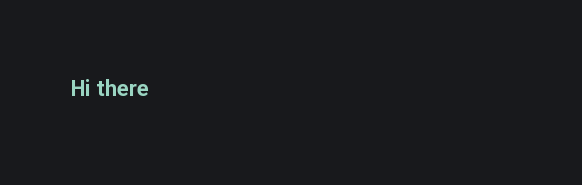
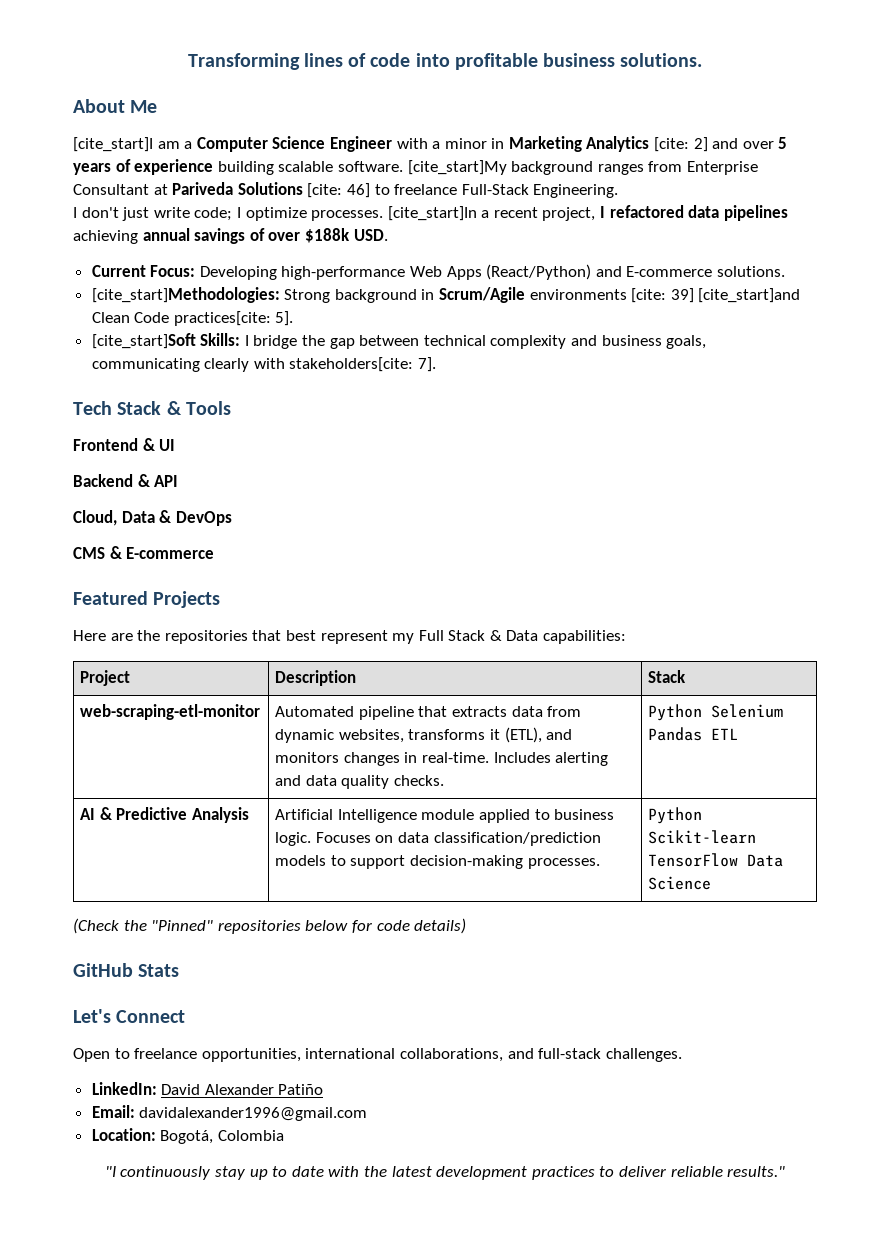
- Hi there
+ Transforming lines of code into profitable business solutions.
+ About Me
+ [cite_start]I am a Computer Science Engineer with a minor in Marketing Analytics [cite: 2] and over 5 years of experience building scalable software. [cite_start]My background ranges from Enterprise Consultant at Pariveda Solutions [cite: 46] to freelance Full-Stack Engineering.
+ I don't just write code; I optimize processes. [cite_start]In a recent project, I refactored data pipelines achieving annual savings of over $188k USD.
+ Current Focus: Developing high-performance Web Apps (React/Python) and E-commerce solutions.
+ [cite_start]Methodologies: Strong background in Scrum/Agile environments [cite: 39] [cite_start]and Clean Code practices[cite: 5].
+ [cite_start]Soft Skills: I bridge the gap between technical complexity and business goals, communicating clearly with stakeholders[cite: 7].
+ Tech Stack & Tools
+ Frontend & UI
+ Backend & API
+ Cloud, Data & DevOps
+ CMS & E-commerce
+ Featured Projects
+ Here are the repositories that best represent my Full Stack & Data capabilities:
+ Project | Description | Stack
+ web-scraping-etl-monitor | Automated pipeline that extracts data from dynamic websites, transforms it (ETL), and monitors changes in real-time. Includes alerting and data quality checks. | Python Selenium Pandas ETL
+ AI & Predictive Analysis | Artificial Intelligence module applied to business logic. Focuses on data classification/prediction models to support decision-making processes. | Python Scikit-learn TensorFlow Data Science
+ (Check the "Pinned" repositories below for code details)
+ GitHub Stats
+ Let's Connect
+ Open to freelance opportunities, international collaborations, and full-stack challenges.
+ LinkedIn: David Alexander Patiño
+ Email: davidalexander1996@gmail.com
+ Location: Bogotá, Colombia
+ "I continuously stay up to date with the latest development practices to deliver reliable results."

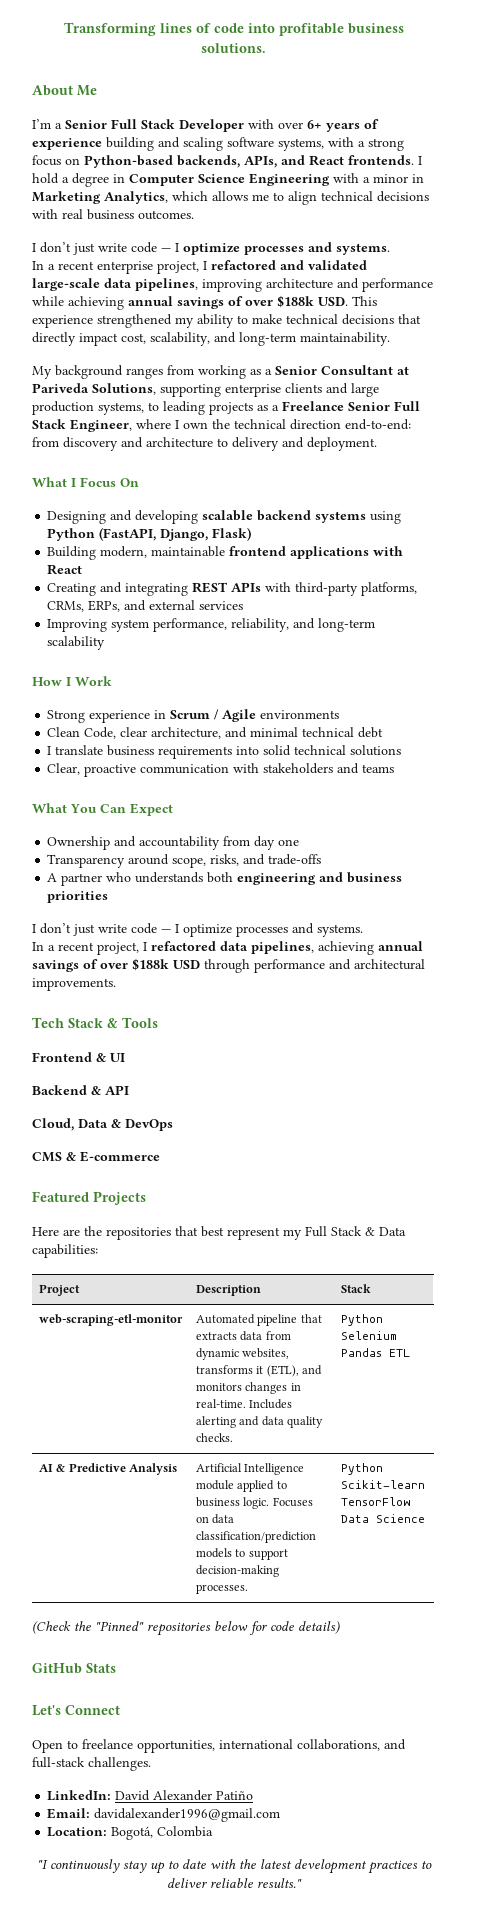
- [cite_start]I am a Computer Science Engineer with a minor in Marketing Analytics [cite: 2] and over 5 years of experience building scalable software. [cite_start]My background ranges from Enterprise Consultant at Pariveda Solutions [cite: 46] to freelance Full-Stack Engineering.
- I don't just write code; I optimize processes. [cite_start]In a recent project, I refactored data pipelines achieving annual savings of over $188k USD.
- Current Focus: Developing high-performance Web Apps (React/Python) and E-commerce solutions.
- [cite_start]Methodologies: Strong background in Scrum/Agile environments [cite: 39] [cite_start]and Clean Code practices[cite: 5].
- [cite_start]Soft Skills: I bridge the gap between technical complexity and business goals, communicating clearly with stakeholders[cite: 7].
+ I’m a Senior Full Stack Developer with over 6+ years of experience building and scaling software systems, with a strong focus on Python-based backends, APIs, and React frontends. I hold a degree in Computer Science Engineering with a minor in Marketing Analytics, which allows me to align technical decisions with real business outcomes.
+ I don’t just write code — I optimize processes and systems.
+ In a recent enterprise project, I refactored and validated large-scale data pipelines, improving architecture and performance while achieving annual savings of over $188k USD. This experience strengthened my ability to make technical decisions that directly impact cost, scalability, and long-term maintainability.
+ My background ranges from working as a Senior Consultant at Pariveda Solutions, supporting enterprise clients and large production systems, to leading projects as a Freelance Senior Full Stack Engineer, where I own the technical direction end-to-end: from discovery and architecture to delivery and deployment.
+ What I Focus On
+ Designing and developing scalable backend systems using Python (FastAPI, Django, Flask)
+ Building modern, maintainable frontend applications with React
+ Creating and integrating REST APIs with third-party platforms, CRMs, ERPs, and external services
+ Improving system performance, reliability, and long-term scalability
+ How I Work
+ Strong experience in Scrum / Agile environments
+ Clean Code, clear architecture, and minimal technical debt
+ I translate business requirements into solid technical solutions
+ Clear, proactive communication with stakeholders and teams
+ What You Can Expect
+ Ownership and accountability from day one
+ Transparency around scope, risks, and trade-offs
+ A partner who understands both engineering and business priorities
+ I don’t just write code — I optimize processes and systems.
+ In a recent project, I refactored data pipelines, achieving annual savings of over $188k USD through performance and architectural improvements.

